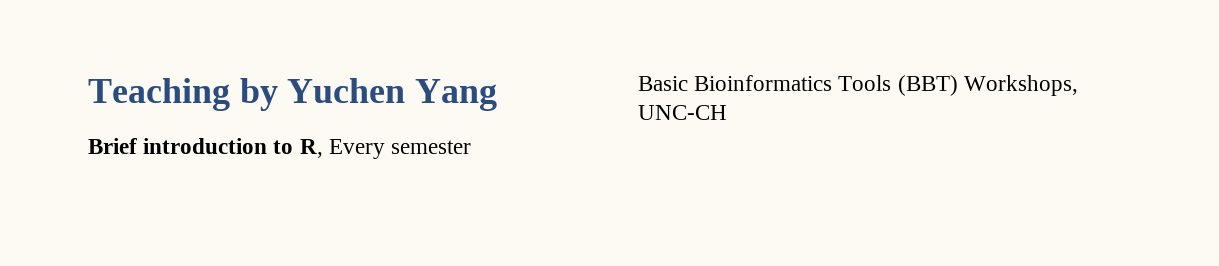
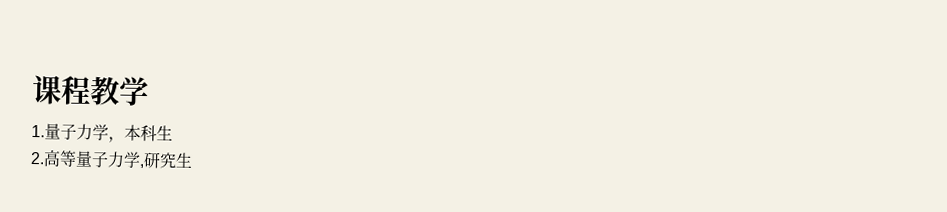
- Teaching by Yuchen Yang
- Brief introduction to R, Every semester
- Basic Bioinformatics Tools (BBT) Workshops, UNC-CH
+ 课程教学
+ 1.量子力学，本科生
+ 2.高等量子力学,研究生

